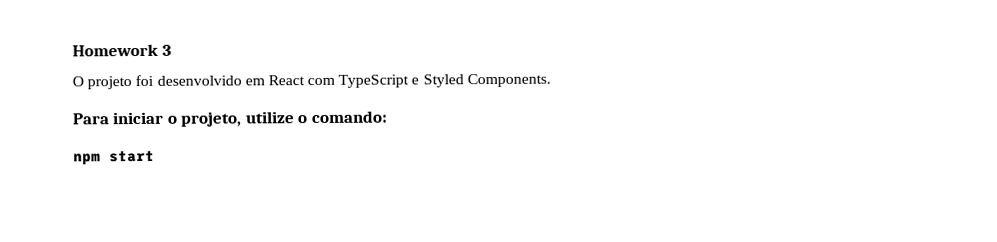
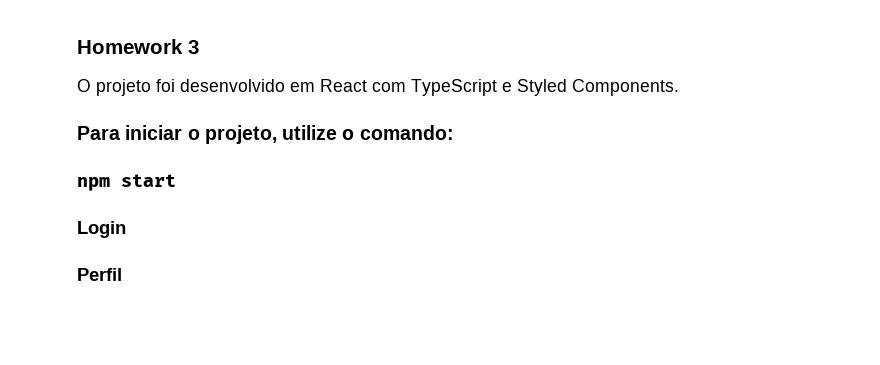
+ Login
+ Perfil

